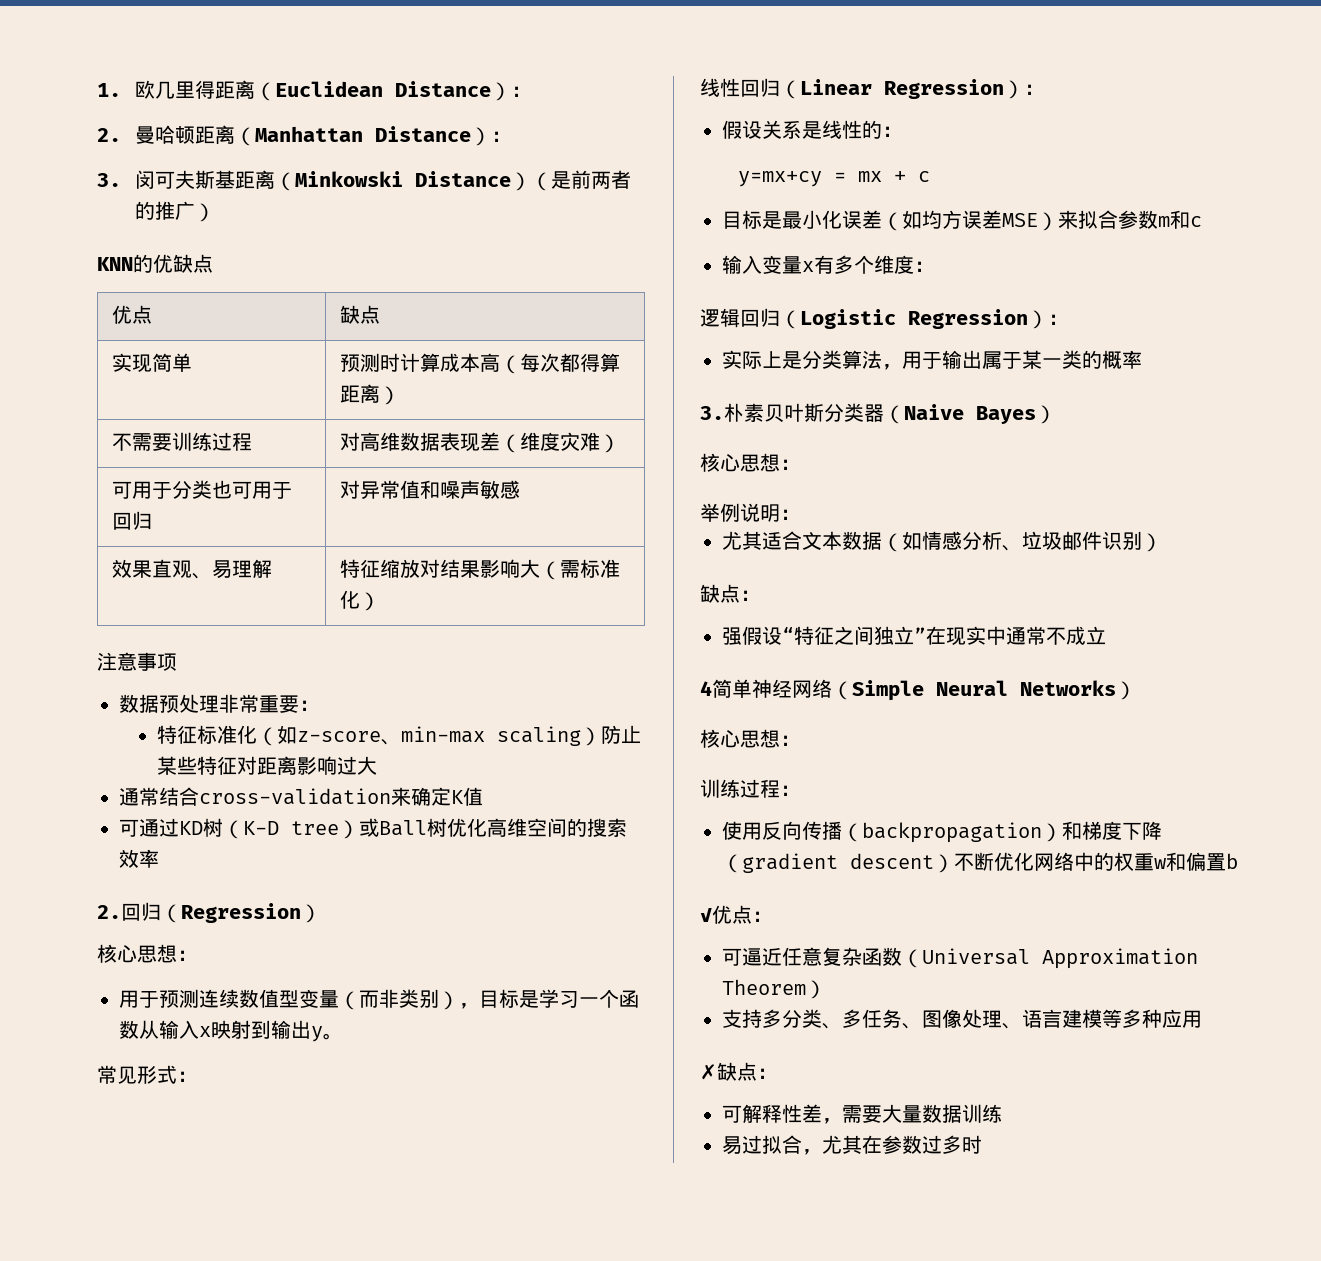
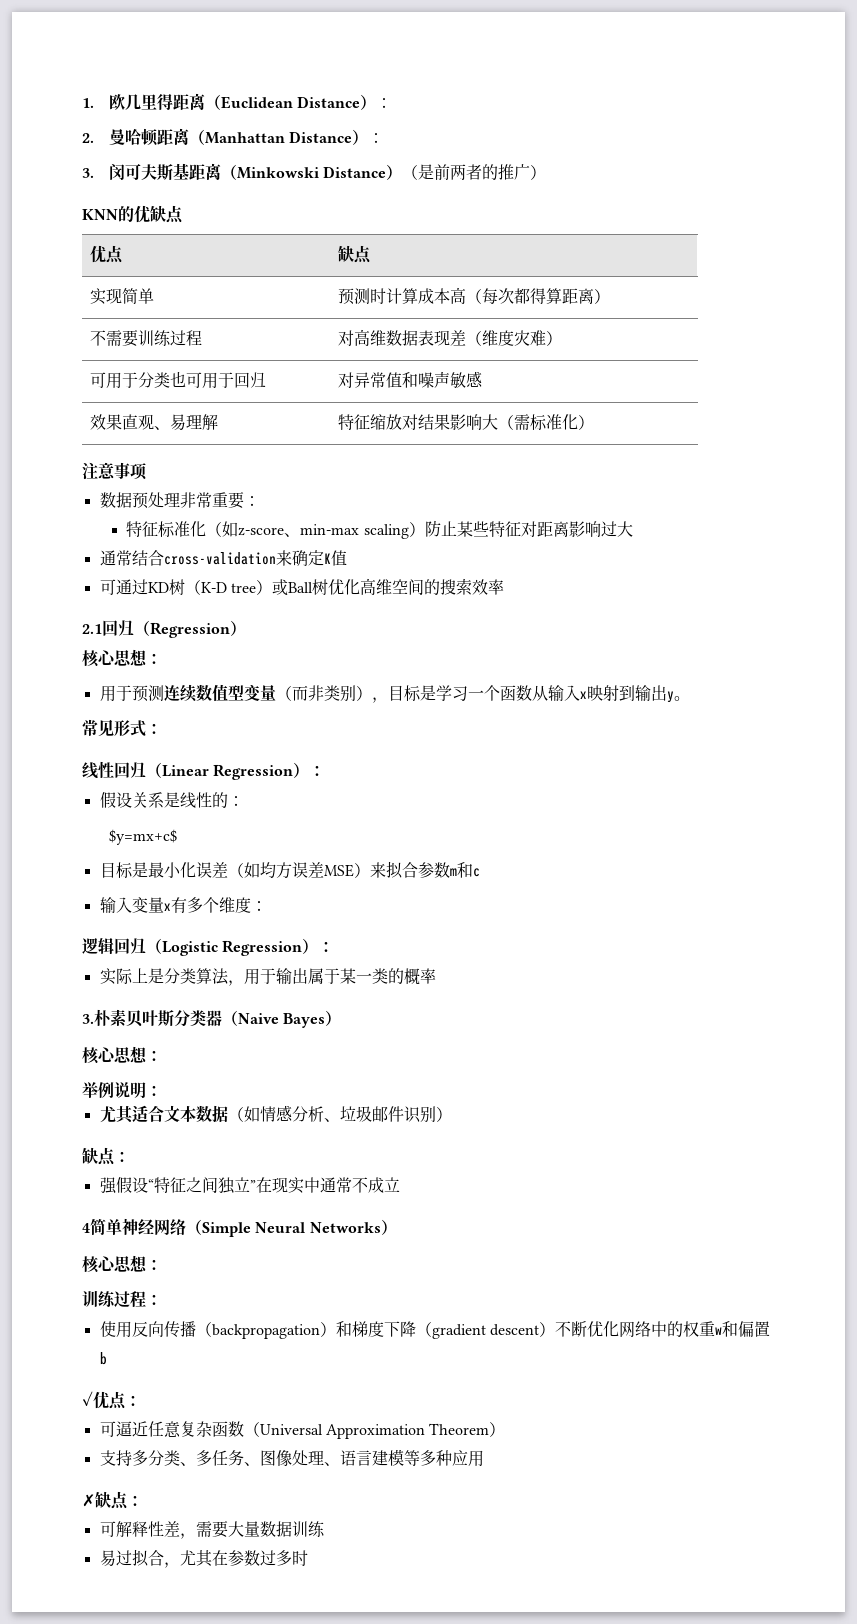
- 2.回归（Regression）
+ 2.1回归（Regression）
- y=mx+cy = mx + c
+ $y=mx+c$

